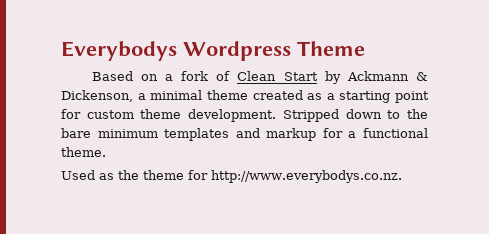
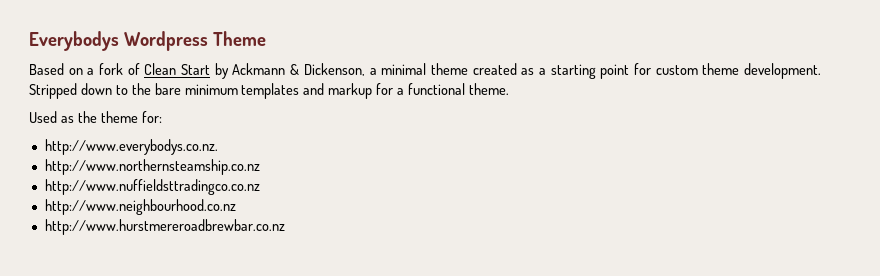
- Used as the theme for http://www.everybodys.co.nz.
+ Used as the theme for:
+ http://www.everybodys.co.nz.
+ http://www.northernsteamship.co.nz
+ http://www.nuffieldsttradingco.co.nz
+ http://www.neighbourhood.co.nz
+ http://www.hurstmereroadbrewbar.co.nz

